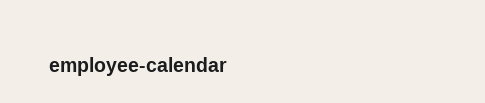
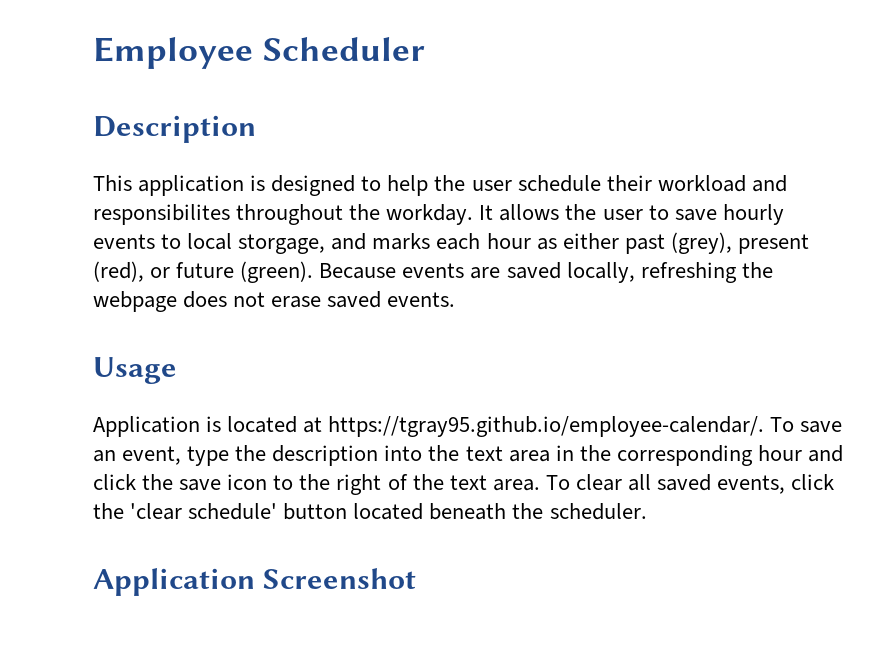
- employee-calendar
+ Employee Scheduler
+ Description
+ This application is designed to help the user schedule their workload and responsibilites throughout the workday. It allows the user to save hourly events to local storgage, and marks each hour as either past (grey), present (red), or future (green). Because events are saved locally, refreshing the webpage does not erase saved events.
+ Usage
+ Application is located at https://tgray95.github.io/employee-calendar/. To save an event, type the description into the text area in the corresponding hour and click the save icon to the right of the text area. To clear all saved events, click the 'clear schedule' button located beneath the scheduler.
+ Application Screenshot

